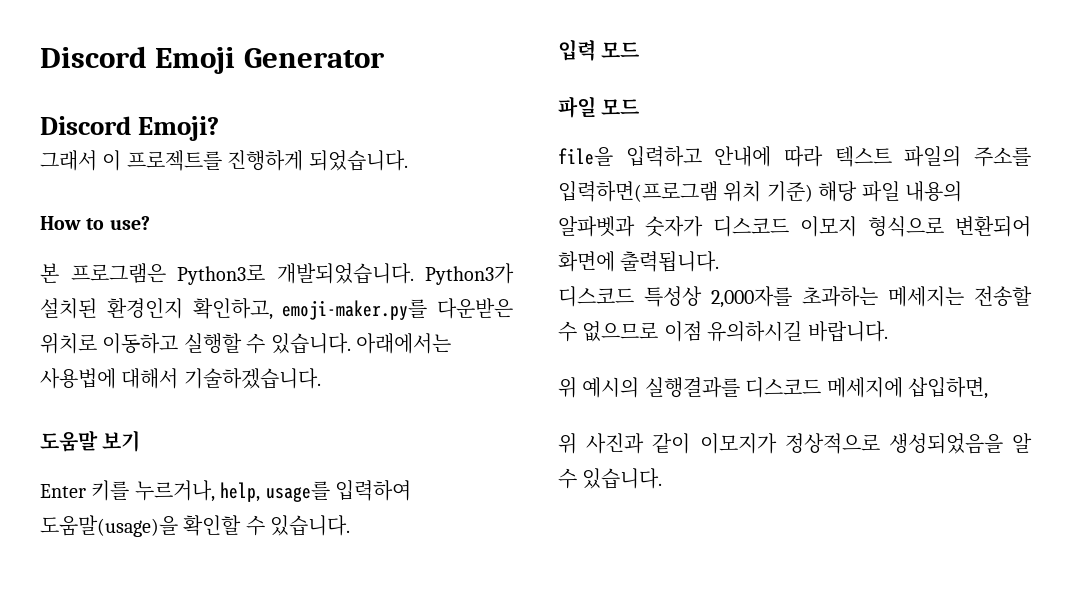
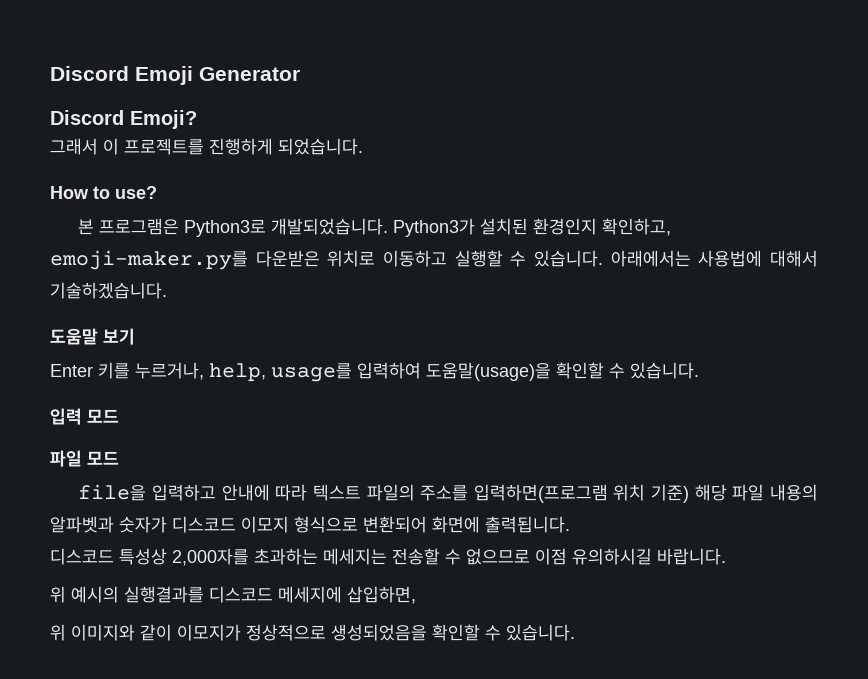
- 위 사진과 같이 이모지가 정상적으로 생성되었음을 알 수 있습니다.
+ 위 이미지와 같이 이모지가 정상적으로 생성되었음을 확인할 수 있습니다.

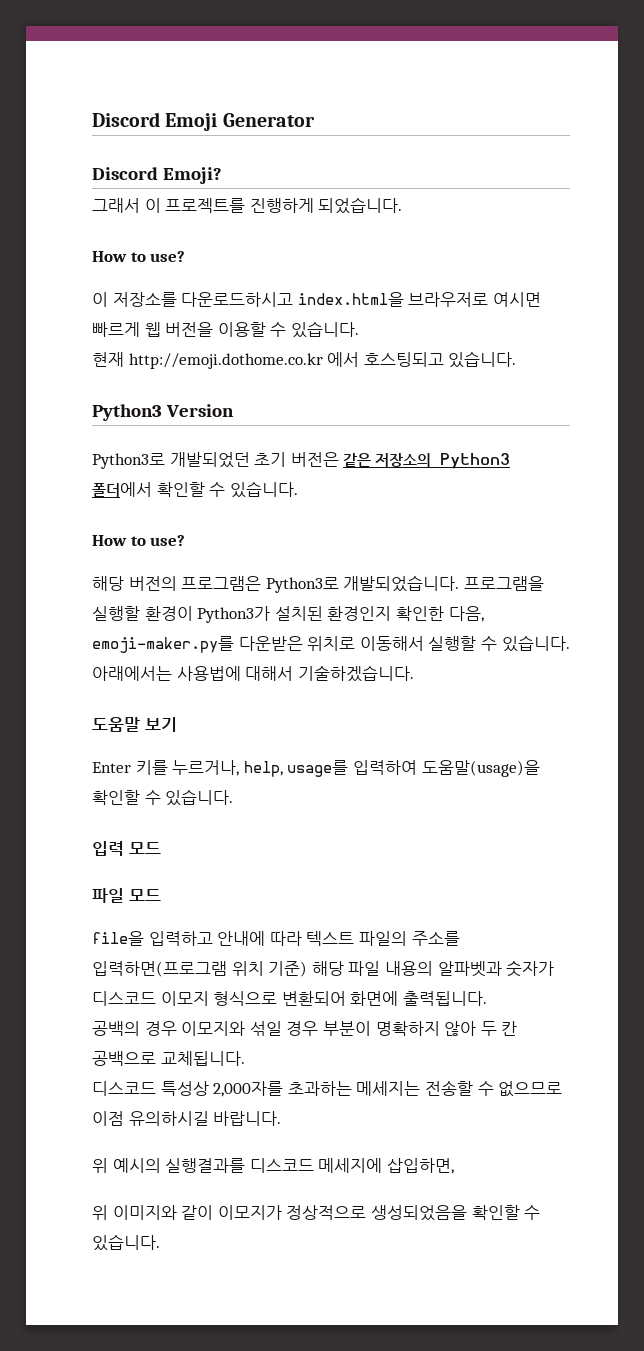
- 본 프로그램은 Python3로 개발되었습니다. Python3가 설치된 환경인지 확인하고, emoji-maker.py를 다운받은 위치로 이동하고 실행할 수 있습니다.
+ 이 저장소를 다운로드하시고 index.html을 브라우저로 여시면 빠르게 웹 버전을 이용할 수 있습니다.
+ 현재 http://emoji.dothome.co.kr 에서 호스팅되고 있습니다.
+ Python3 Version
+ Python3로 개발되었던 초기 버전은 같은 저장소의 Python3 폴더에서 확인할 수 있습니다.
+ How to use?
+ 해당 버전의 프로그램은 Python3로 개발되었습니다. 프로그램을 실행할 환경이 Python3가 설치된 환경인지 확인한 다음, emoji-maker.py를 다운받은 위치로 이동해서 실행할 수 있습니다.
+ 공백의 경우 이모지와 섞일 경우 부분이 명확하지 않아 두 칸 공백으로 교체됩니다.

